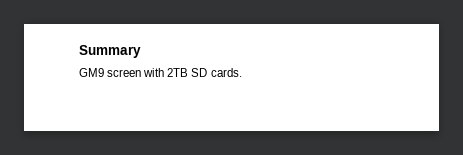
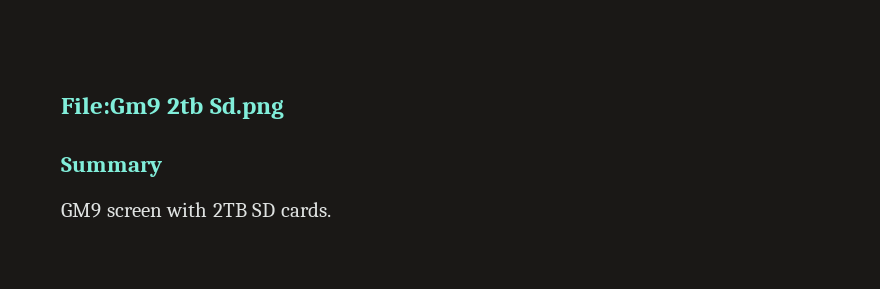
+ File:Gm9 2tb Sd.png

